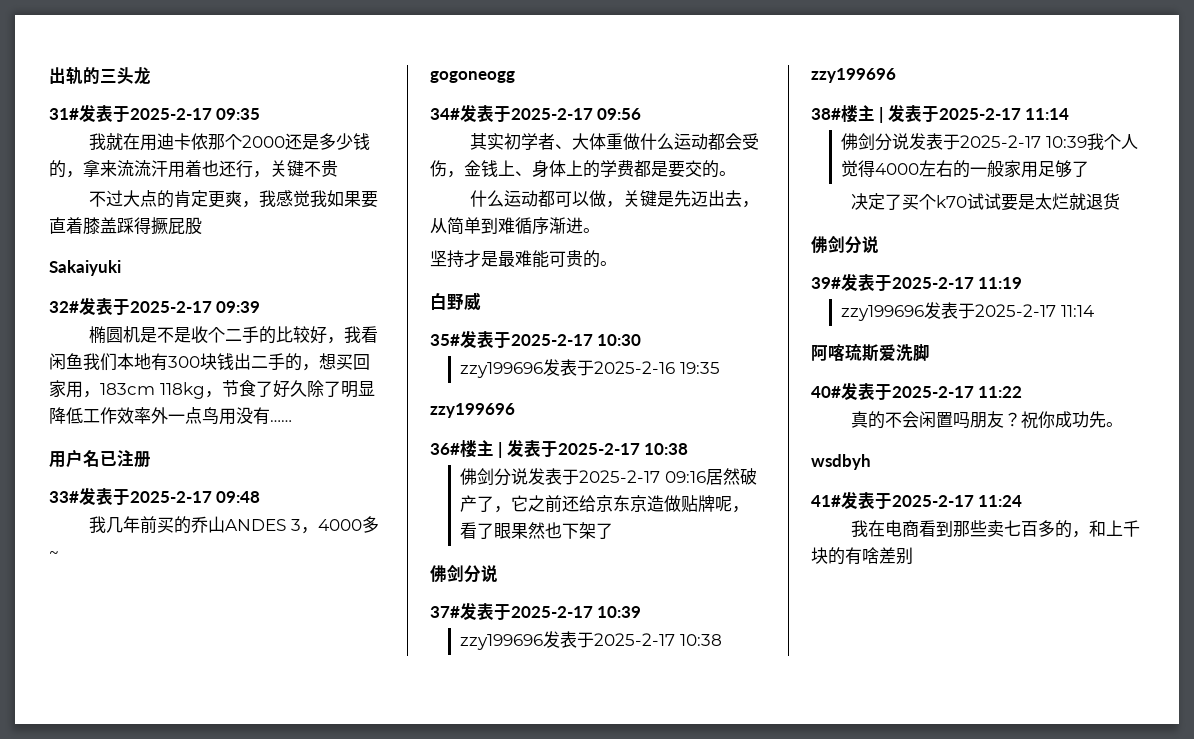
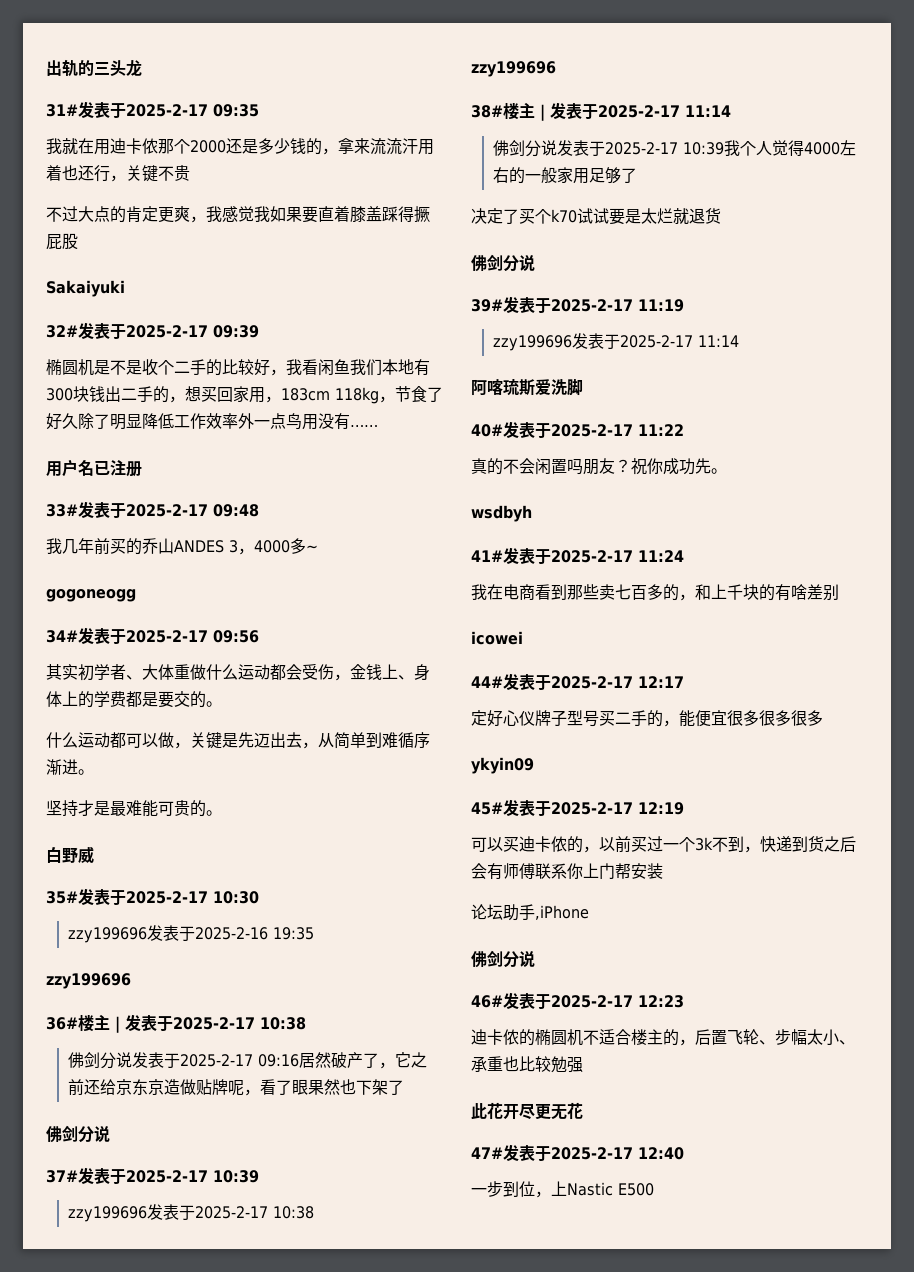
+ icowei
+ 44#发表于2025-2-17 12:17
+ 定好心仪牌子型号买二手的，能便宜很多很多很多
+ ykyin09
+ 45#发表于2025-2-17 12:19
+ 可以买迪卡侬的，以前买过一个3k不到，快递到货之后会有师傅联系你上门帮安装
+ 论坛助手,iPhone
+ 佛剑分说
+ 46#发表于2025-2-17 12:23
+ 迪卡侬的椭圆机不适合楼主的，后置飞轮、步幅太小、承重也比较勉强
+ 此花开尽更无花
+ 47#发表于2025-2-17 12:40
+ 一步到位，上Nastic E500

